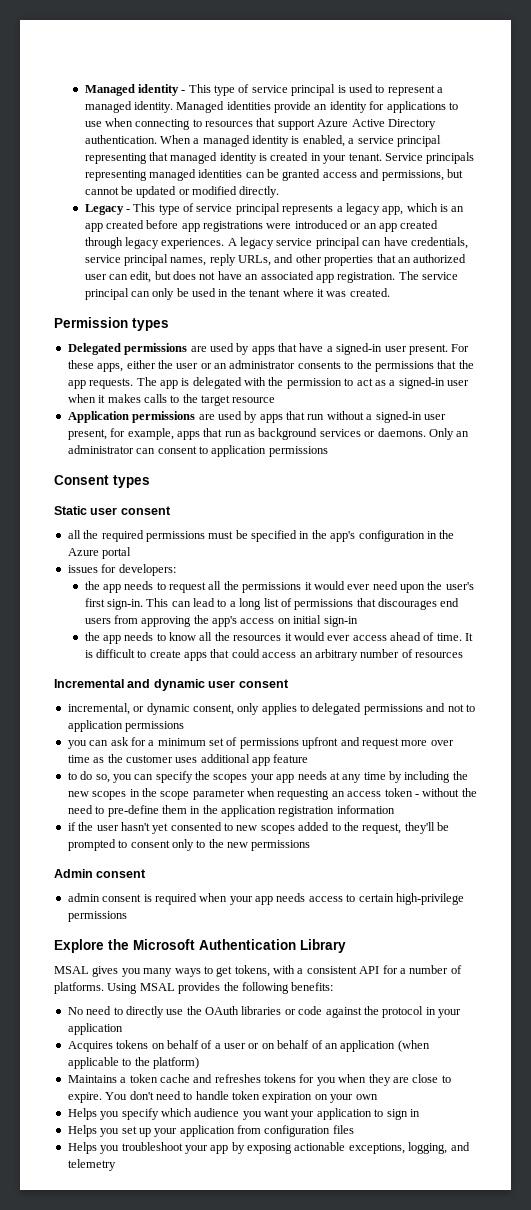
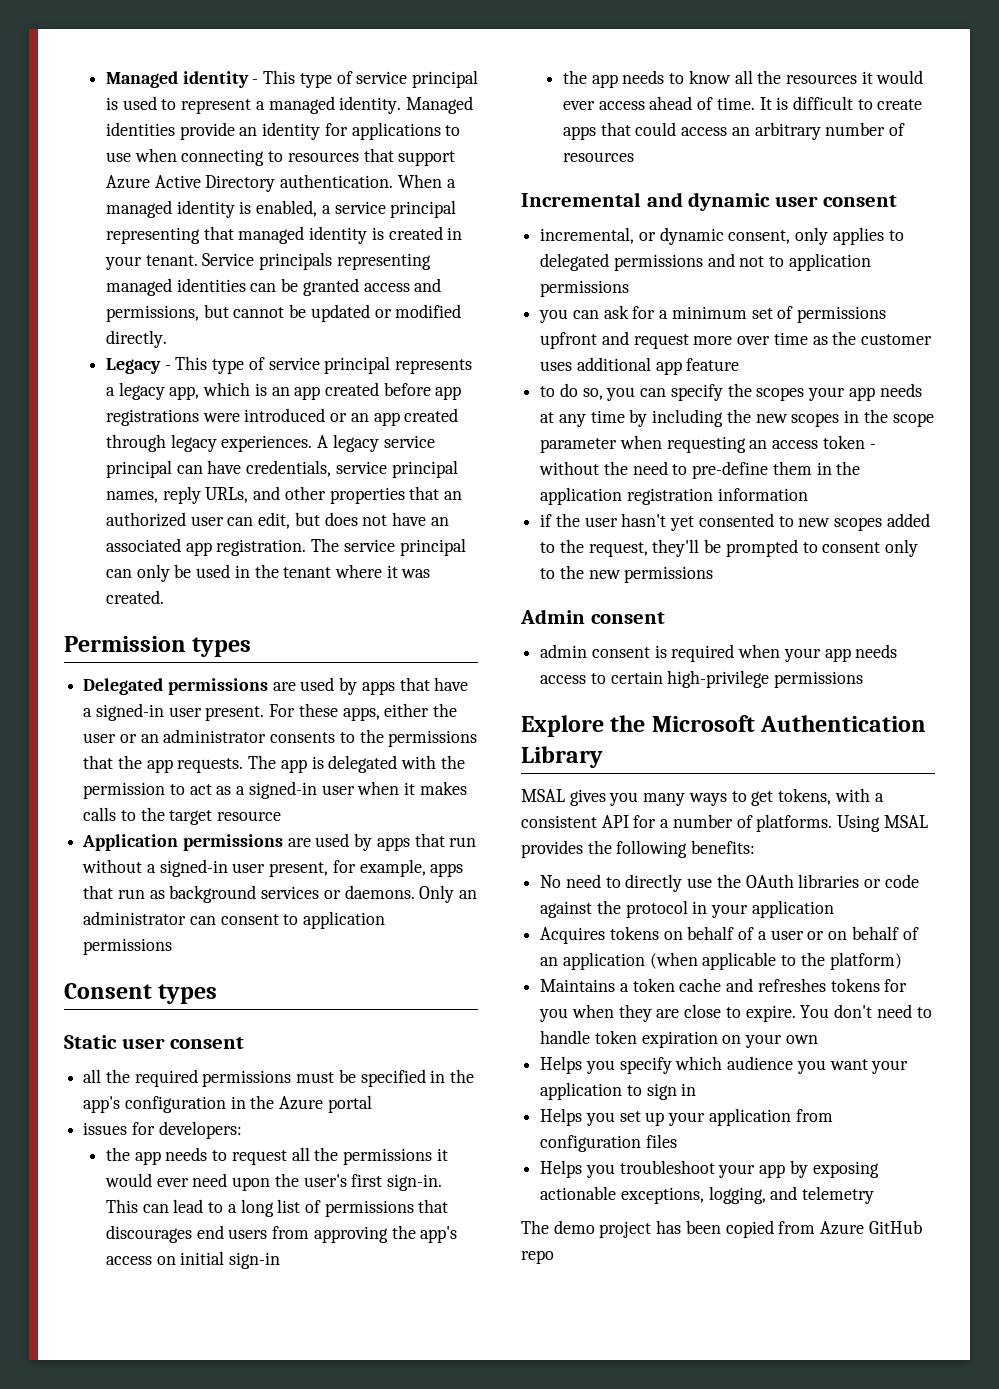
+ The demo project has been copied from Azure GitHub repo

